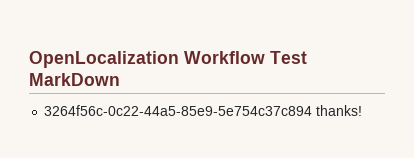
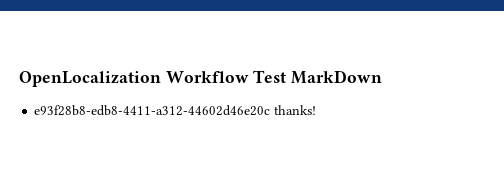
- 3264f56c-0c22-44a5-85e9-5e754c37c894 thanks!
+ e93f28b8-edb8-4411-a312-44602d46e20c thanks!

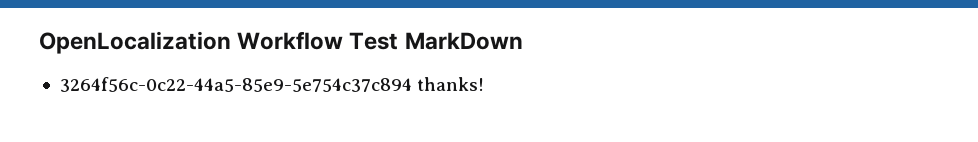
- e93f28b8-edb8-4411-a312-44602d46e20c thanks!
+ 3264f56c-0c22-44a5-85e9-5e754c37c894 thanks!

